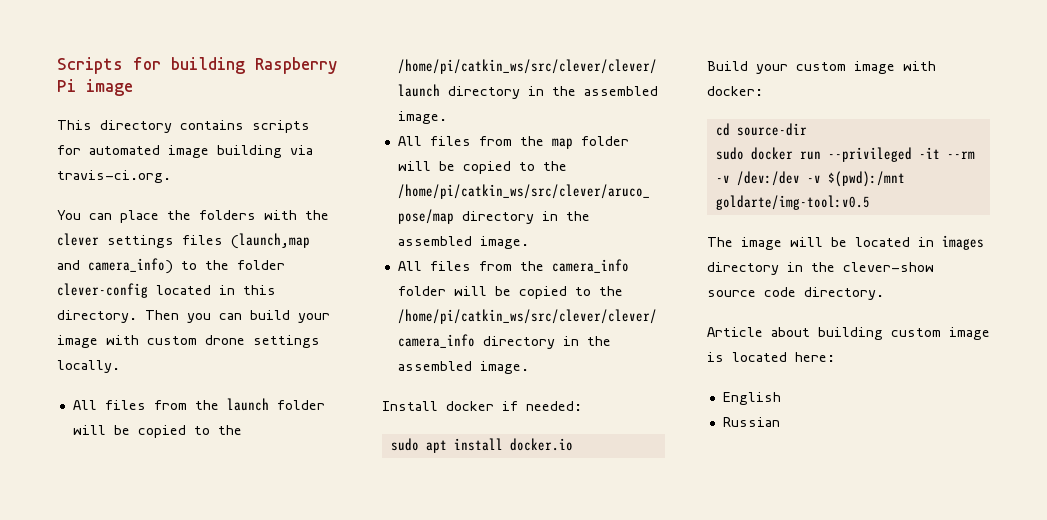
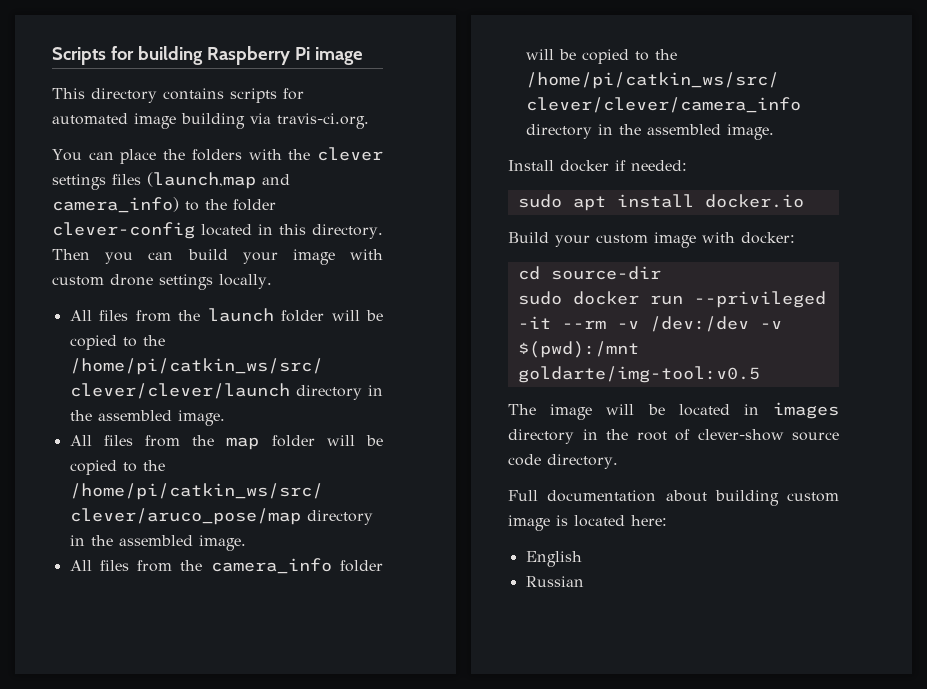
- The image will be located in images directory in the clever-show source code directory.
+ The image will be located in images directory in the root of clever-show source code directory.
- Article about building custom image is located here:
+ Full documentation about building custom image is located here:

